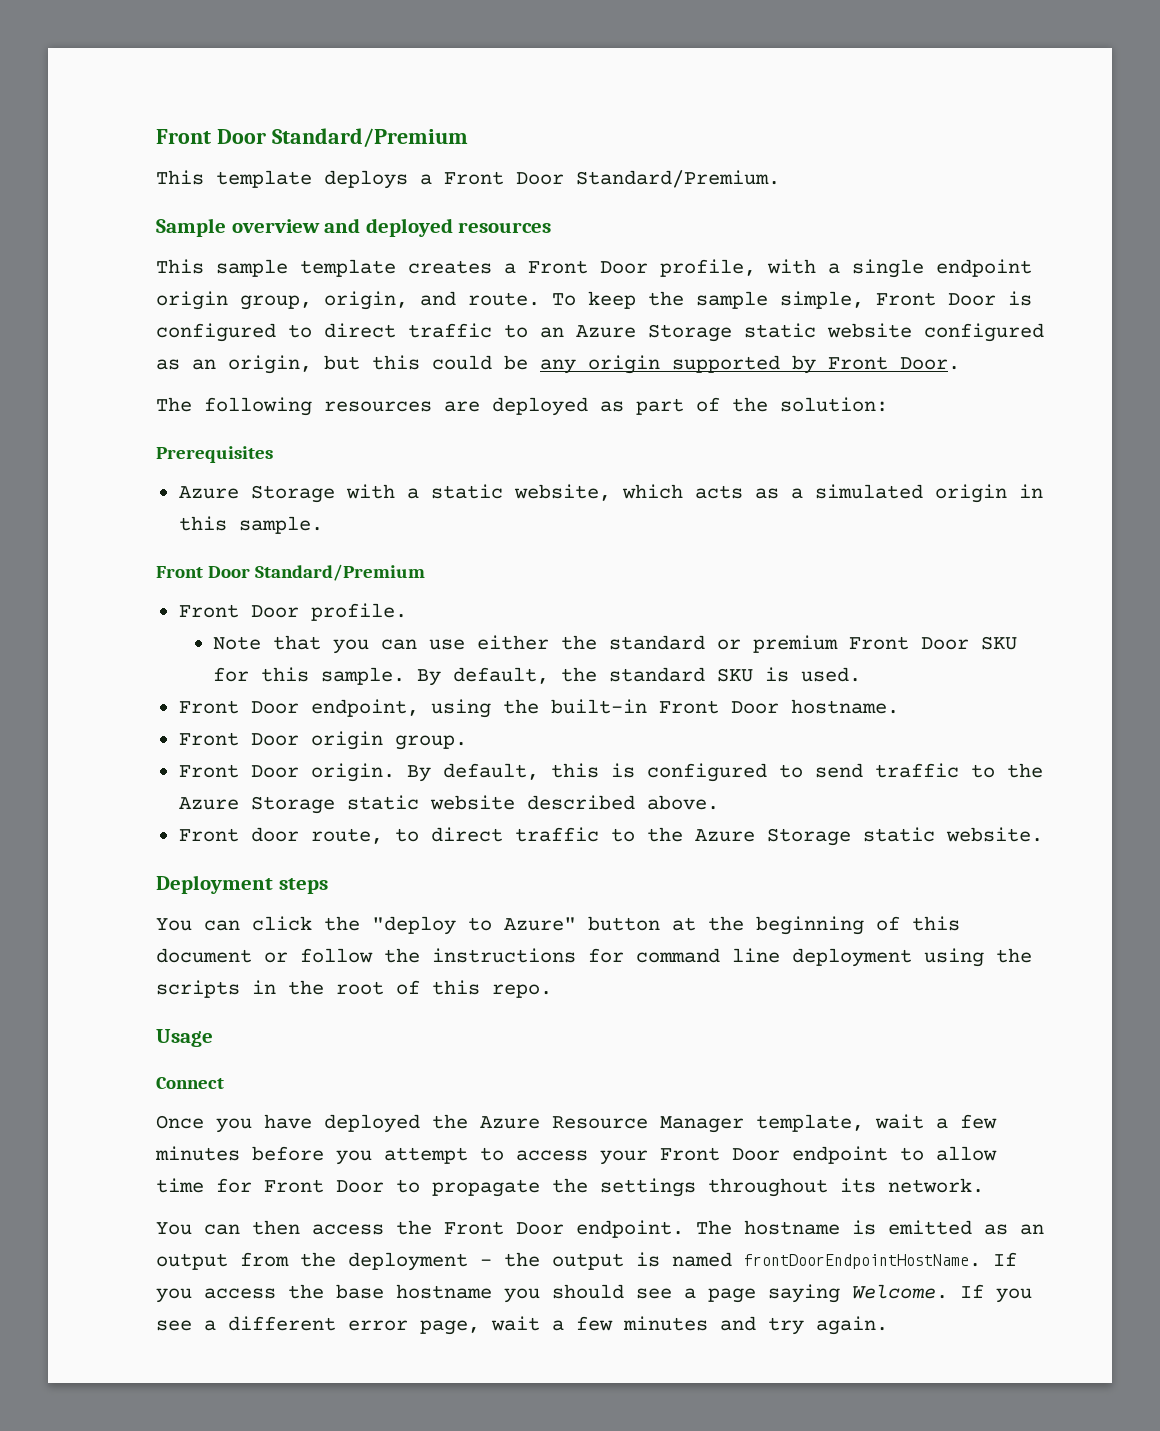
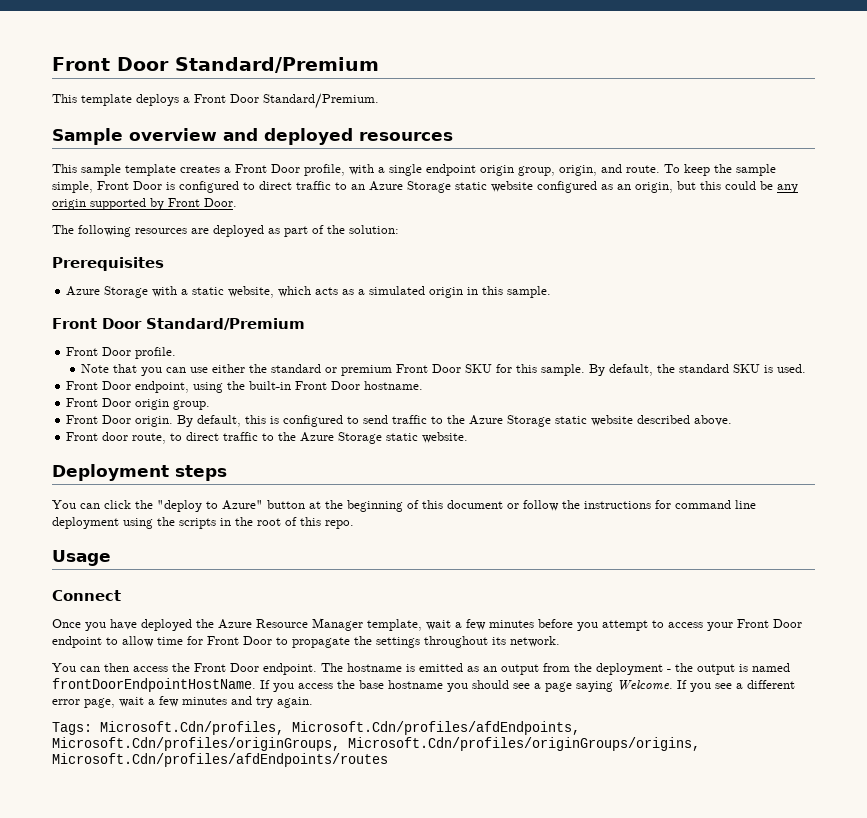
+ Tags: Microsoft.Cdn/profiles, Microsoft.Cdn/profiles/afdEndpoints, Microsoft.Cdn/profiles/originGroups, Microsoft.Cdn/profiles/originGroups/origins, Microsoft.Cdn/profiles/afdEndpoints/routes

